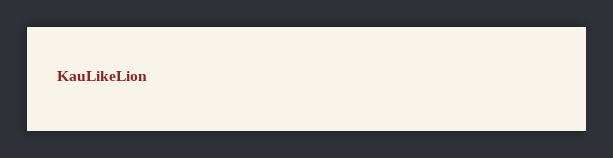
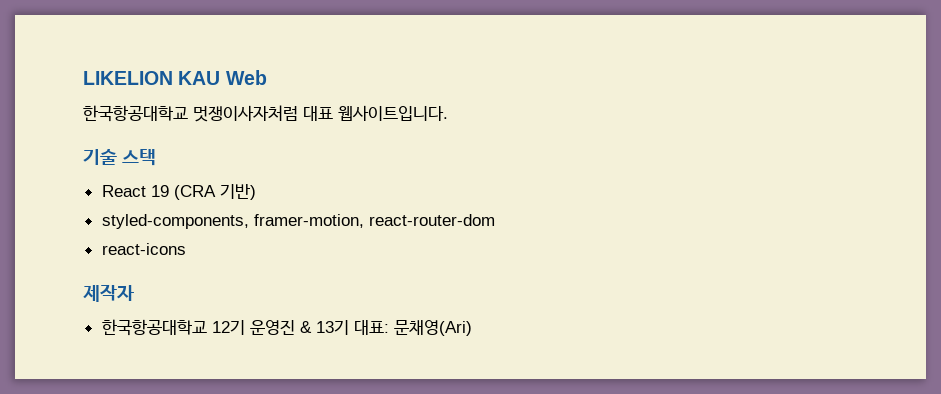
- KauLikeLion
+ LIKELION KAU Web
+ 한국항공대학교 멋쟁이사자처럼 대표 웹사이트입니다.
+ 기술 스택
+ React 19 (CRA 기반)
+ styled-components, framer-motion, react-router-dom
+ react-icons
+ 제작자
+ 한국항공대학교 12기 운영진 & 13기 대표: 문채영(Ari)

